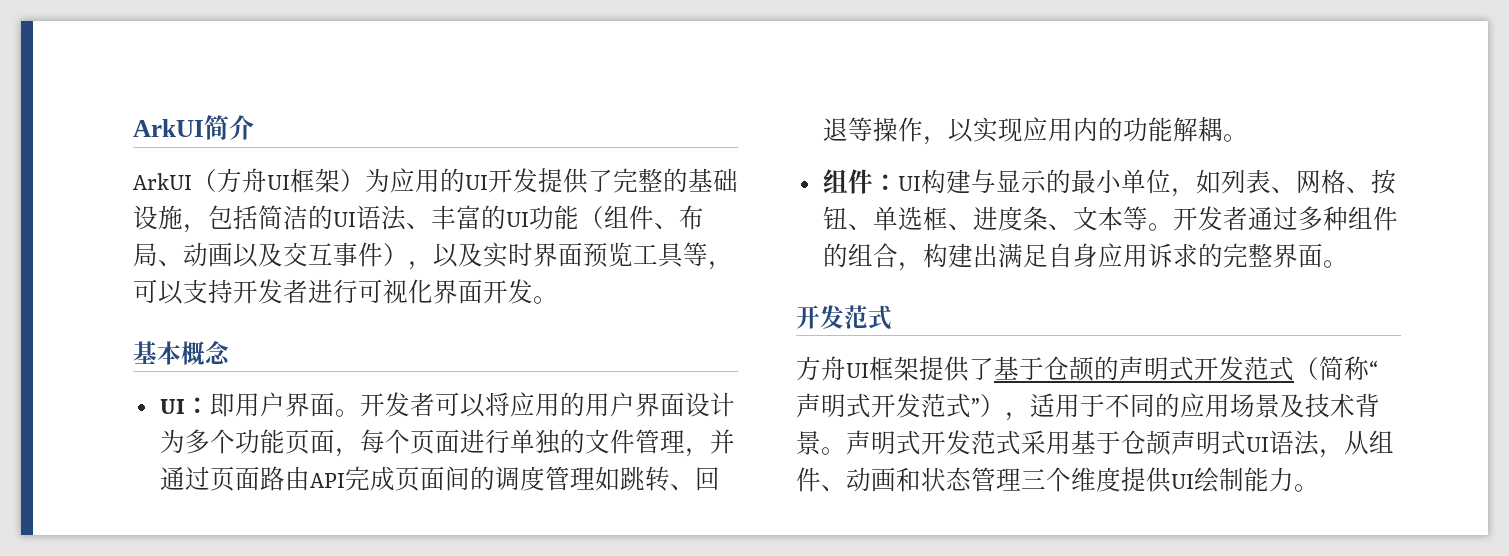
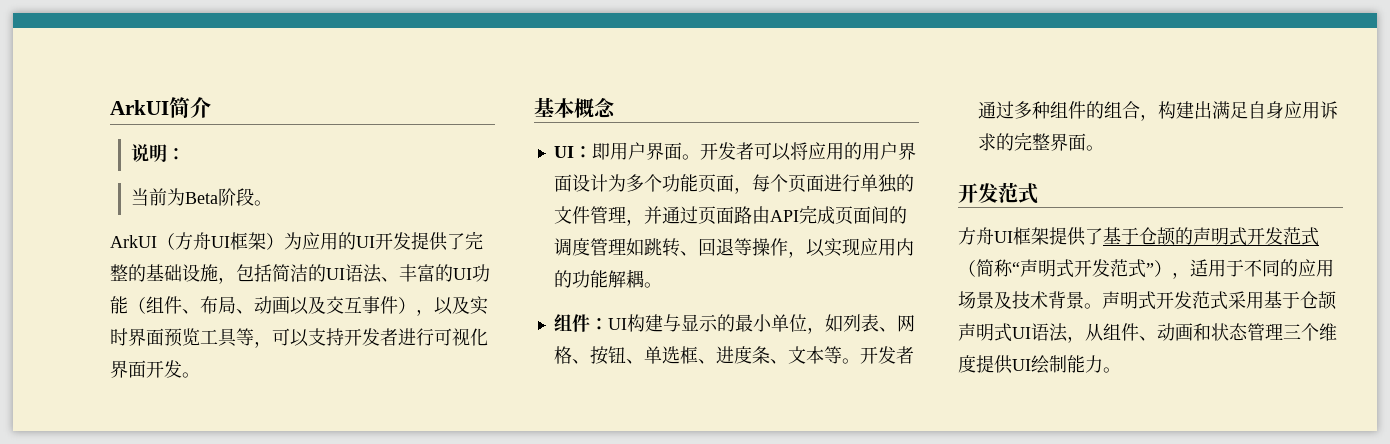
+ 说明：
+ 当前为Beta阶段。

